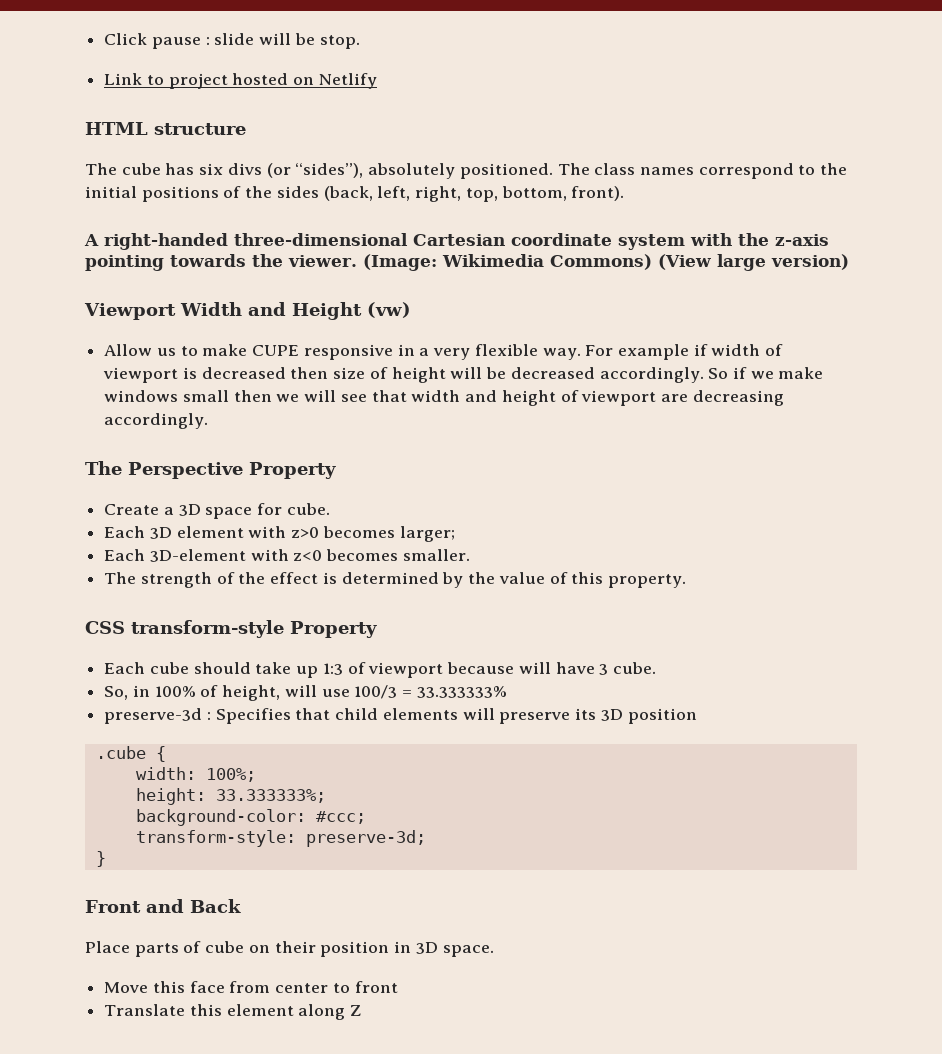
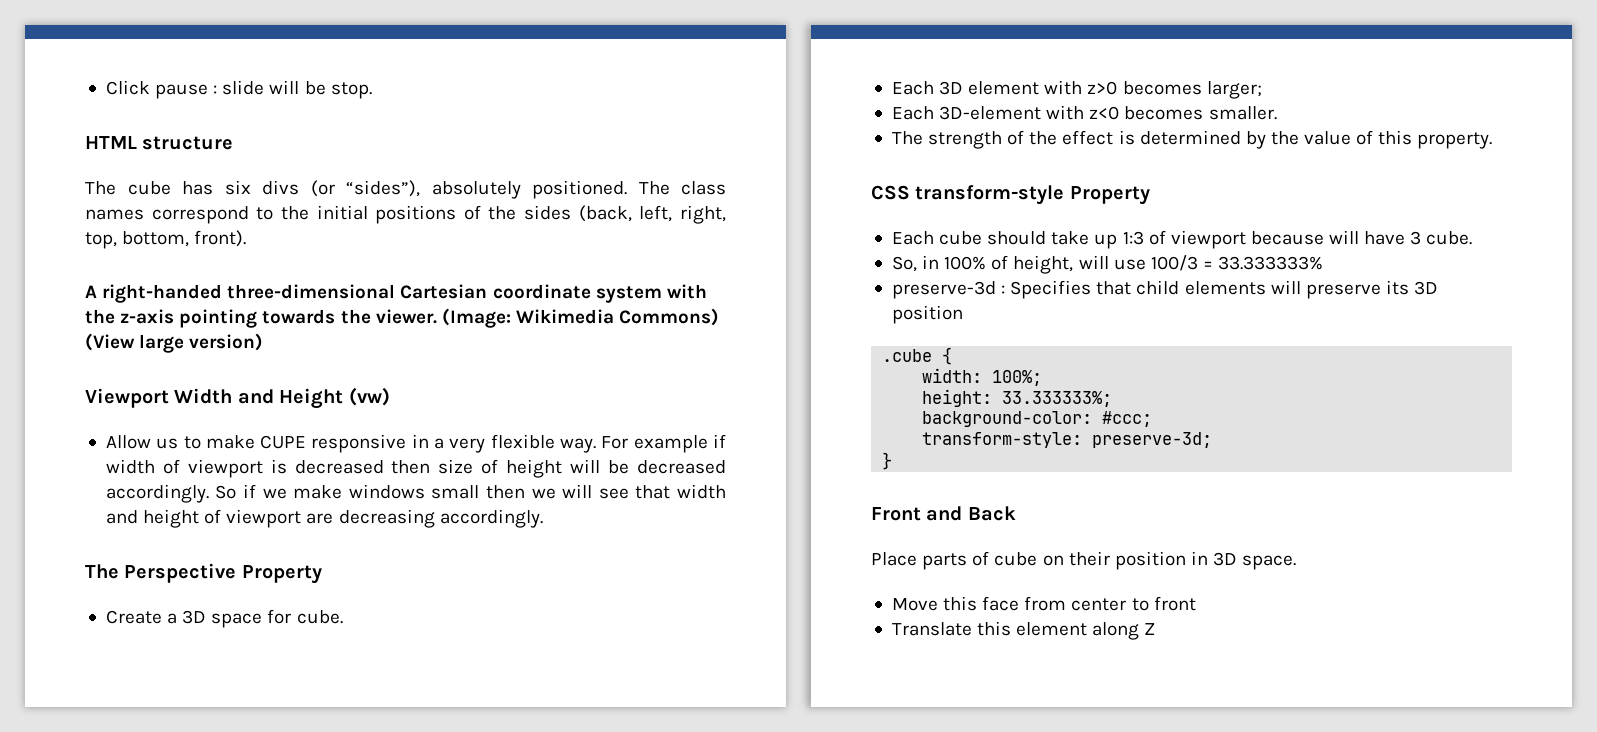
- Link to project hosted on Netlify

